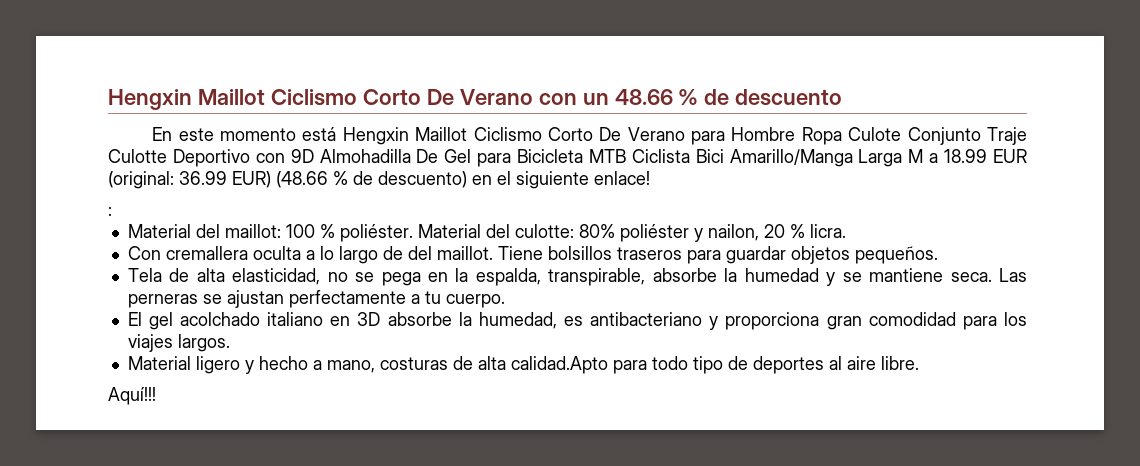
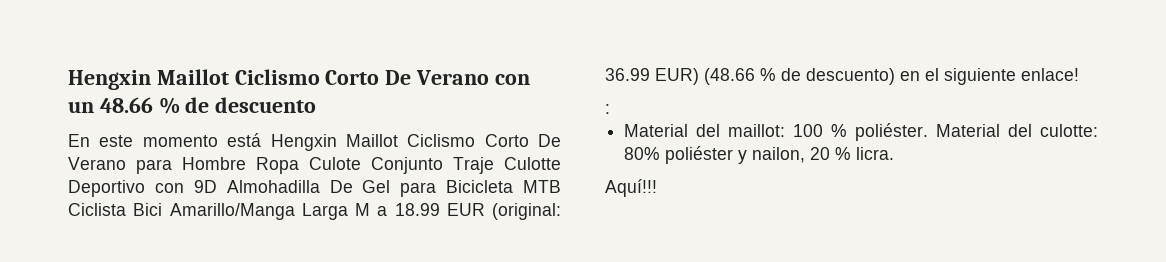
- Con cremallera oculta a lo largo de del maillot. Tiene bolsillos traseros para guardar objetos pequeños.
- Tela de alta elasticidad, no se pega en la espalda, transpirable, absorbe la humedad y se mantiene seca. Las perneras se ajustan perfectamente a tu cuerpo.
- El gel acolchado italiano en 3D absorbe la humedad, es antibacteriano y proporciona gran comodidad para los viajes largos.
- Material ligero y hecho a mano, costuras de alta calidad.Apto para todo tipo de deportes al aire libre.

